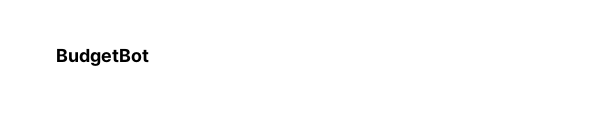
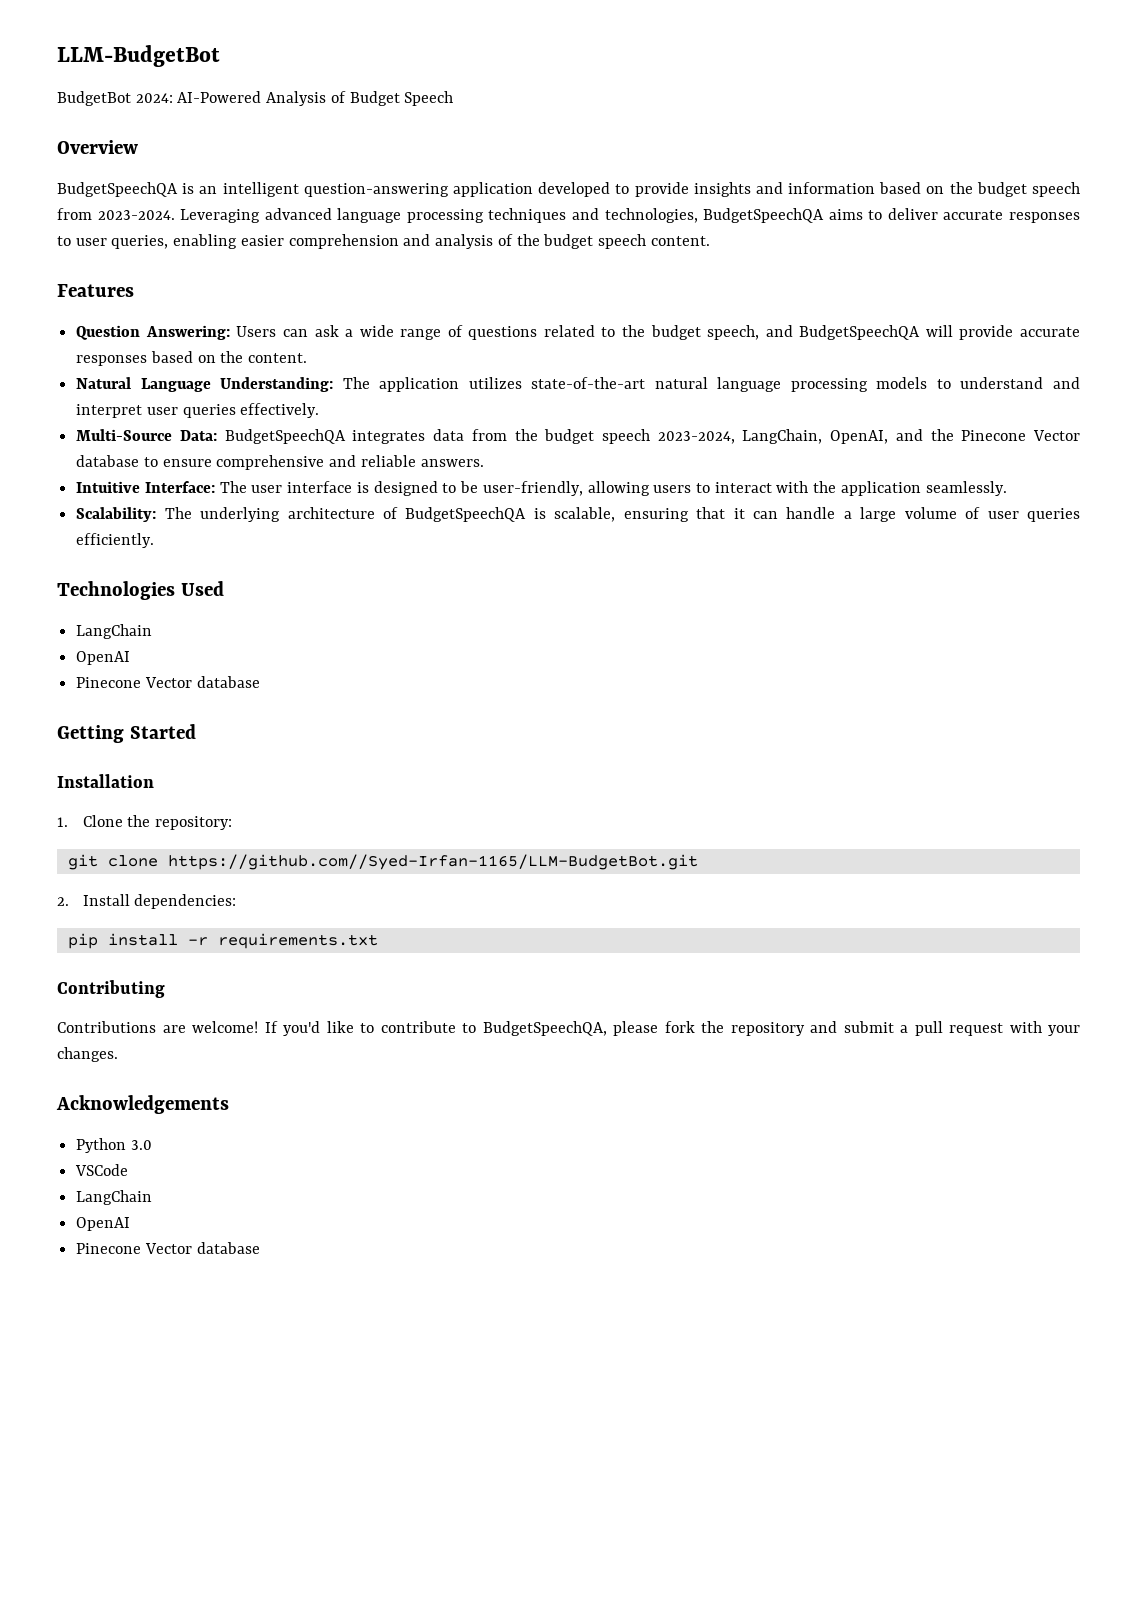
- BudgetBot
+ LLM-BudgetBot
+ BudgetBot 2024: AI-Powered Analysis of Budget Speech
+ Overview
+ BudgetSpeechQA is an intelligent question-answering application developed to provide insights and information based on the budget speech from 2023-2024. Leveraging advanced language processing techniques and technologies, BudgetSpeechQA aims to deliver accurate responses to user queries, enabling easier comprehension and analysis of the budget speech content.
+ Features
+ Question Answering: Users can ask a wide range of questions related to the budget speech, and BudgetSpeechQA will provide accurate responses based on the content.
+ Natural Language Understanding: The application utilizes state-of-the-art natural language processing models to understand and interpret user queries effectively.
+ Multi-Source Data: BudgetSpeechQA integrates data from the budget speech 2023-2024, LangChain, OpenAI, and the Pinecone Vector database to ensure comprehensive and reliable answers.
+ Intuitive Interface: The user interface is designed to be user-friendly, allowing users to interact with the application seamlessly.
+ Scalability: The underlying architecture of BudgetSpeechQA is scalable, ensuring that it can handle a large volume of user queries efficiently.
+ Technologies Used
+ LangChain
+ OpenAI
+ Pinecone Vector database
+ Getting Started
+ Installation
+ 1. Clone the repository:
+ git clone https://github.com//Syed-Irfan-1165/LLM-BudgetBot.git
+ 2. Install dependencies:
+ pip install -r requirements.txt
+ Contributing
+ Contributions are welcome! If you'd like to contribute to BudgetSpeechQA, please fork the repository and submit a pull request with your changes.
+ Acknowledgements
+ Python 3.0
+ VSCode
+ LangChain
+ OpenAI
+ Pinecone Vector database

